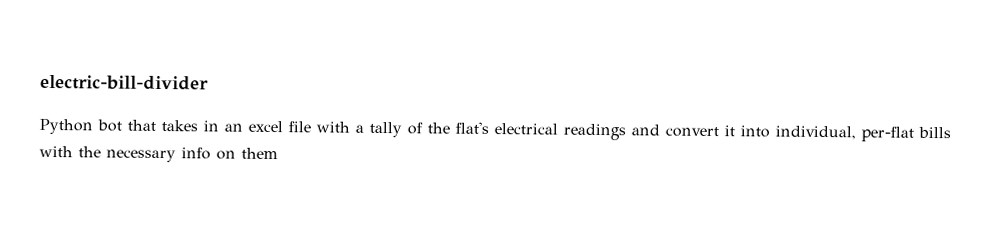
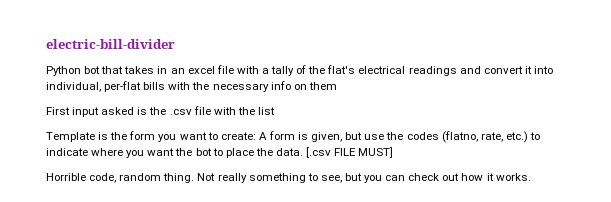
+ First input asked is the .csv file with the list
+ Template is the form you want to create: A form is given, but use the codes (flatno, rate, etc.) to indicate where you want the bot to place the data. [.csv FILE MUST]
+ Horrible code, random thing. Not really something to see, but you can check out how it works.

